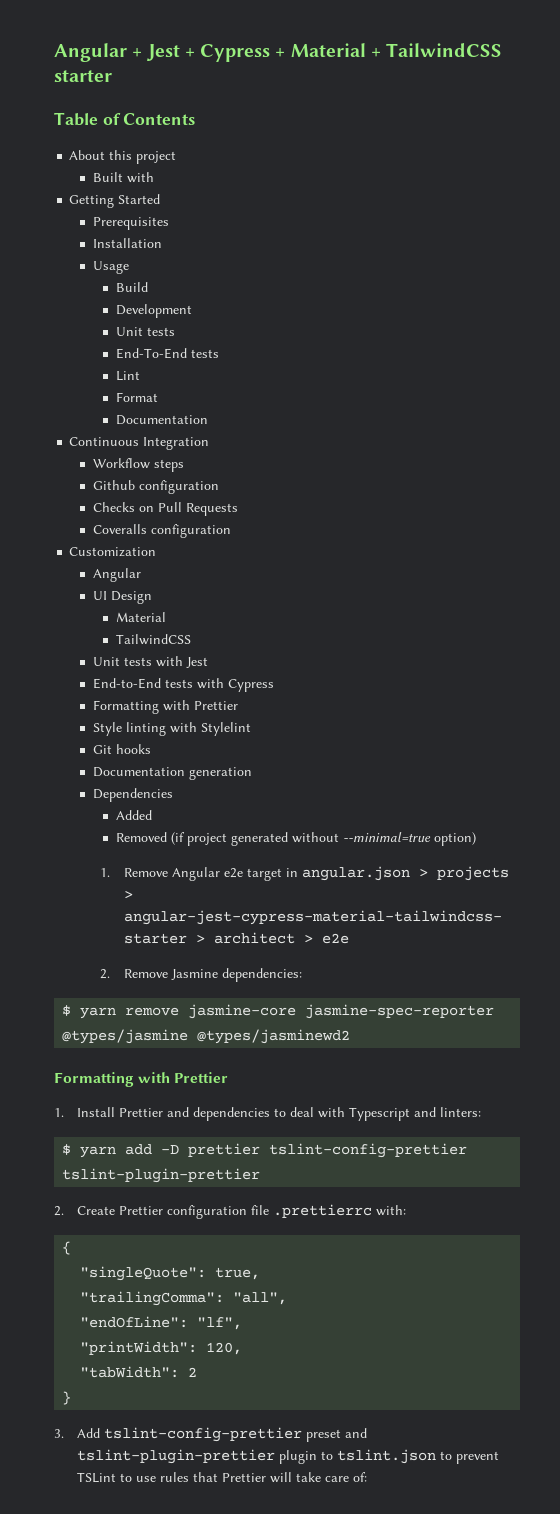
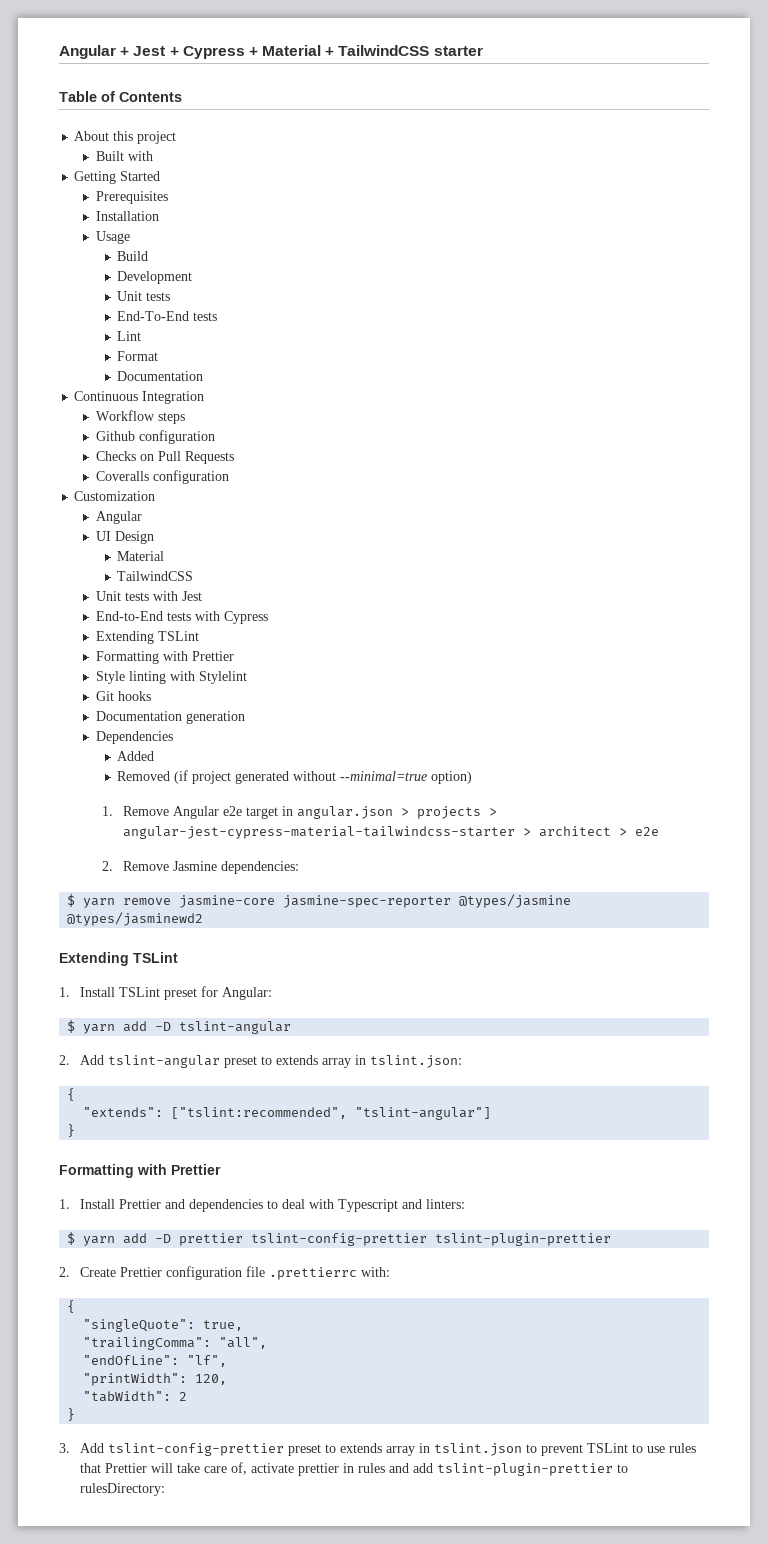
  End-to-End tests with Cypress
+ Extending TSLint
  $ yarn remove jasmine-core jasmine-spec-reporter @types/jasmine @types/jasminewd2
+ Extending TSLint
+ 1. Install TSLint preset for Angular:
+ $ yarn add -D tslint-angular
+ 2. Add tslint-angular preset to extends array in tslint.json:
+ {
+ "extends": ["tslint:recommended", "tslint-angular"]
+ }
- 3. Add tslint-config-prettier preset and tslint-plugin-prettier plugin to tslint.json to prevent TSLint to use rules that Prettier will take care of:
+ 3. Add tslint-config-prettier preset to extends array in tslint.json to prevent TSLint to use rules that Prettier will take care of, activate prettier in rules and add tslint-plugin-prettier to rulesDirectory:

